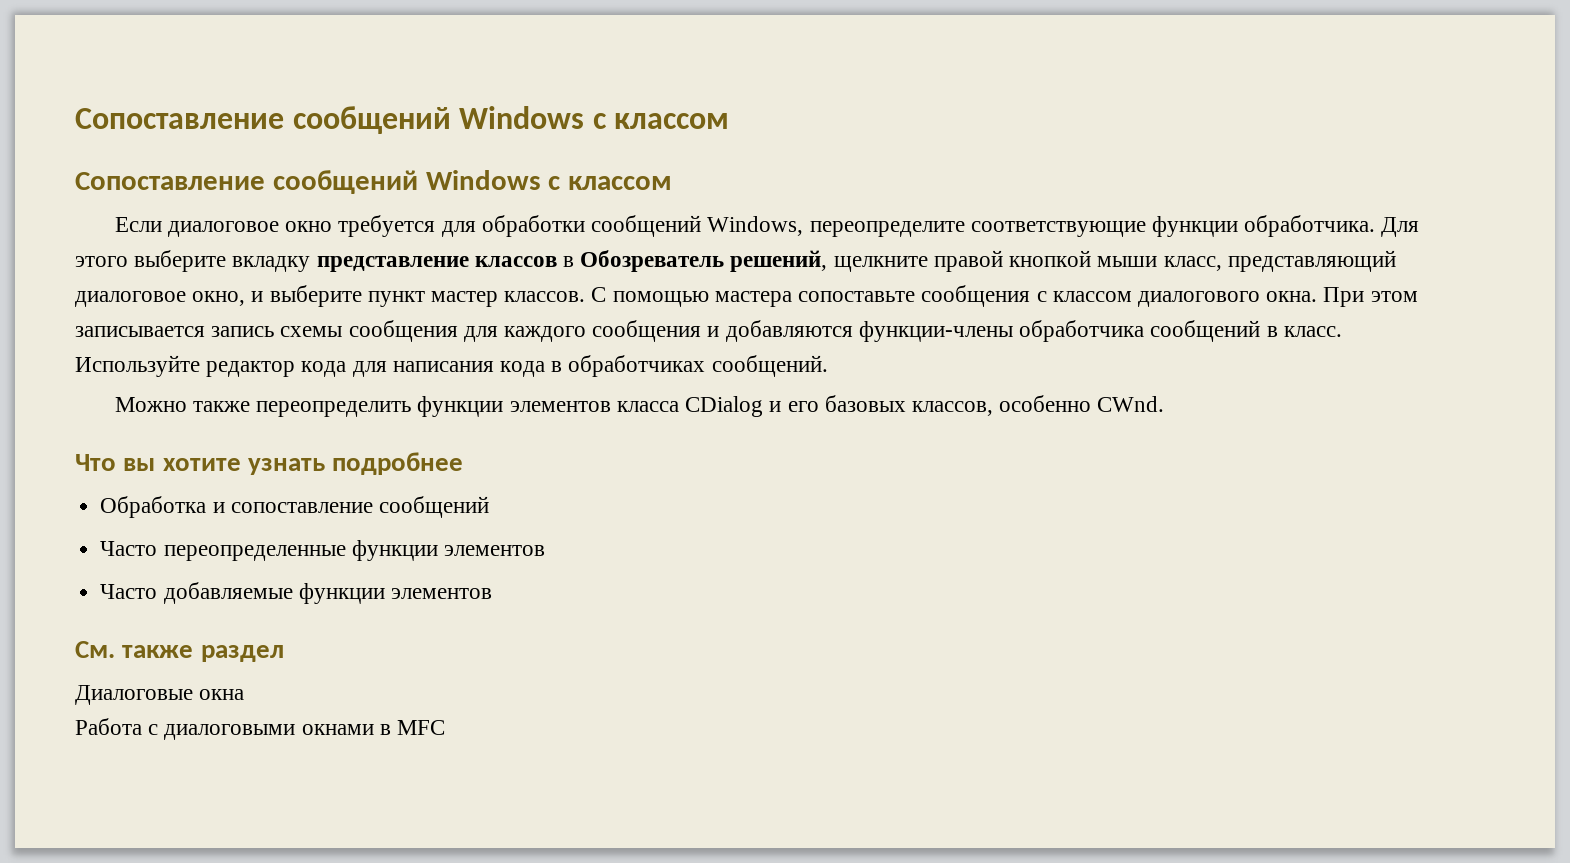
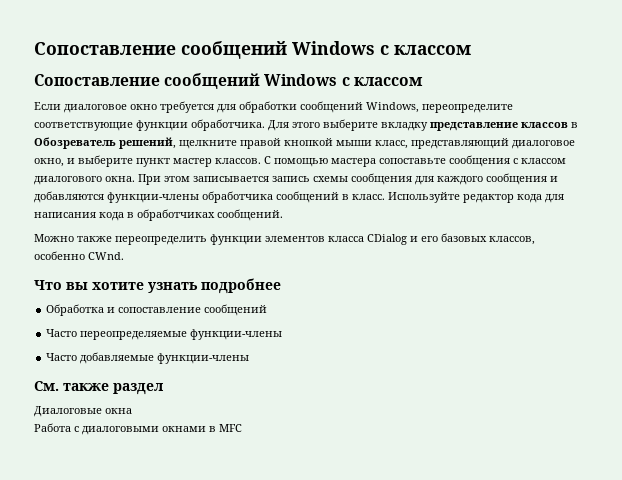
- Часто переопределенные функции элементов
+ Часто переопределяемые функции-члены
- Часто добавляемые функции элементов
+ Часто добавляемые функции-члены

